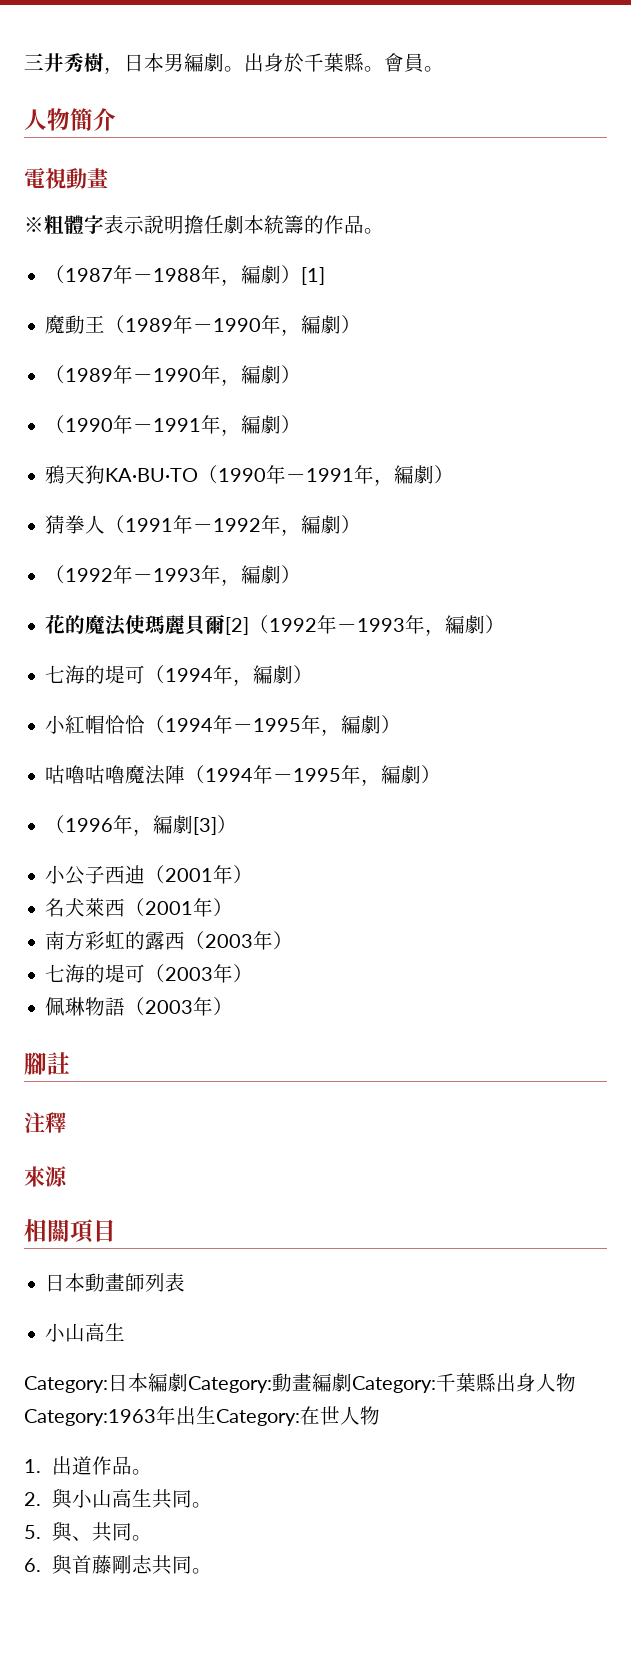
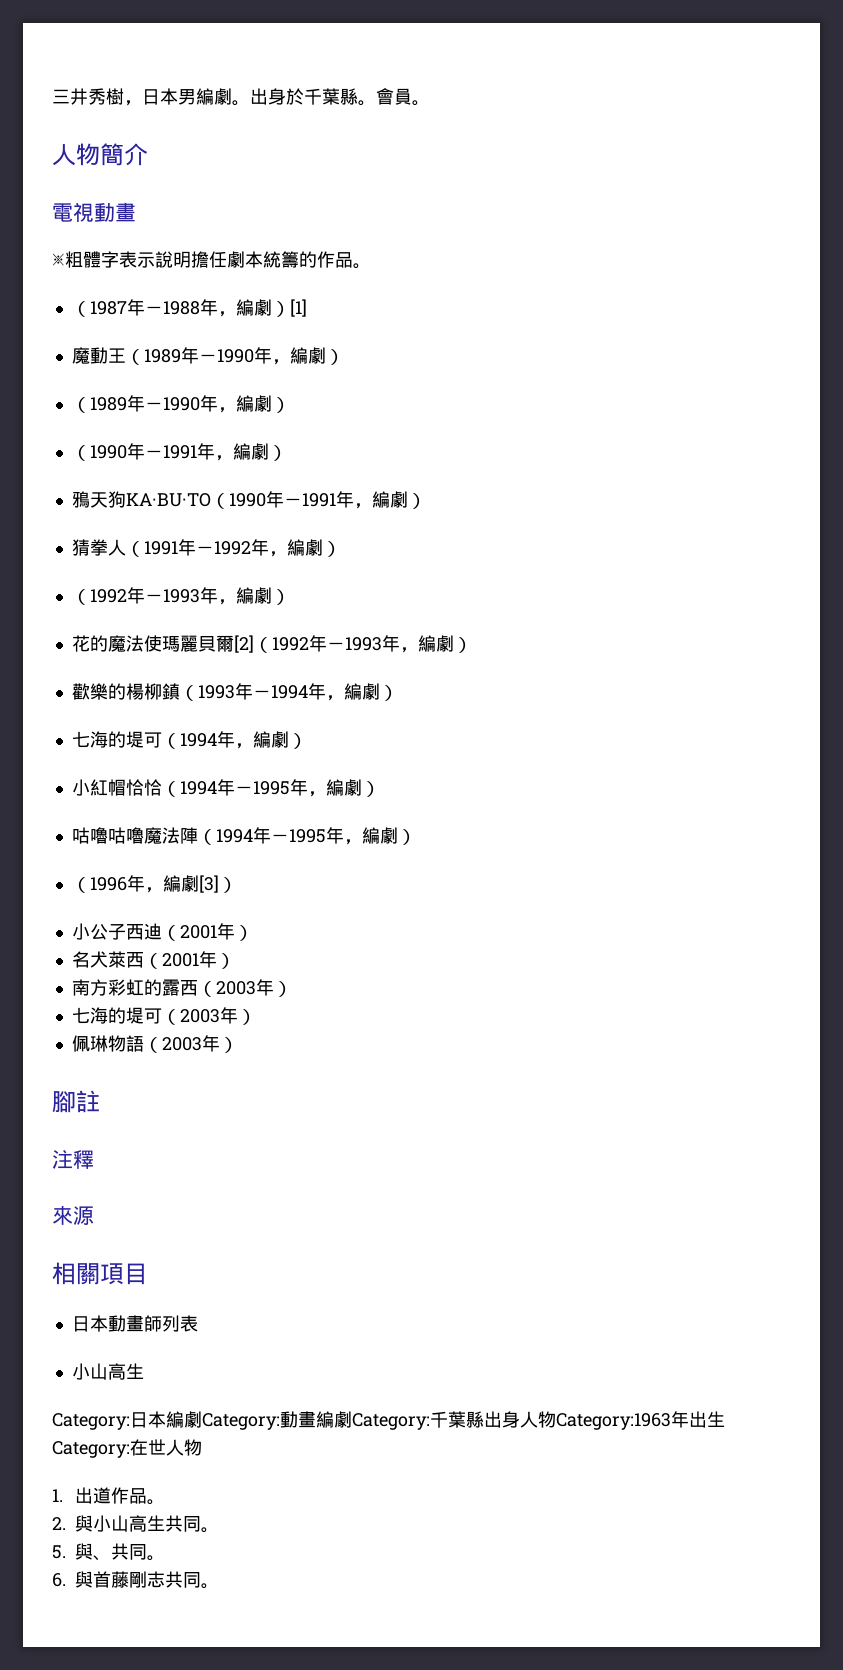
+ 歡樂的楊柳鎮（1993年－1994年，編劇）

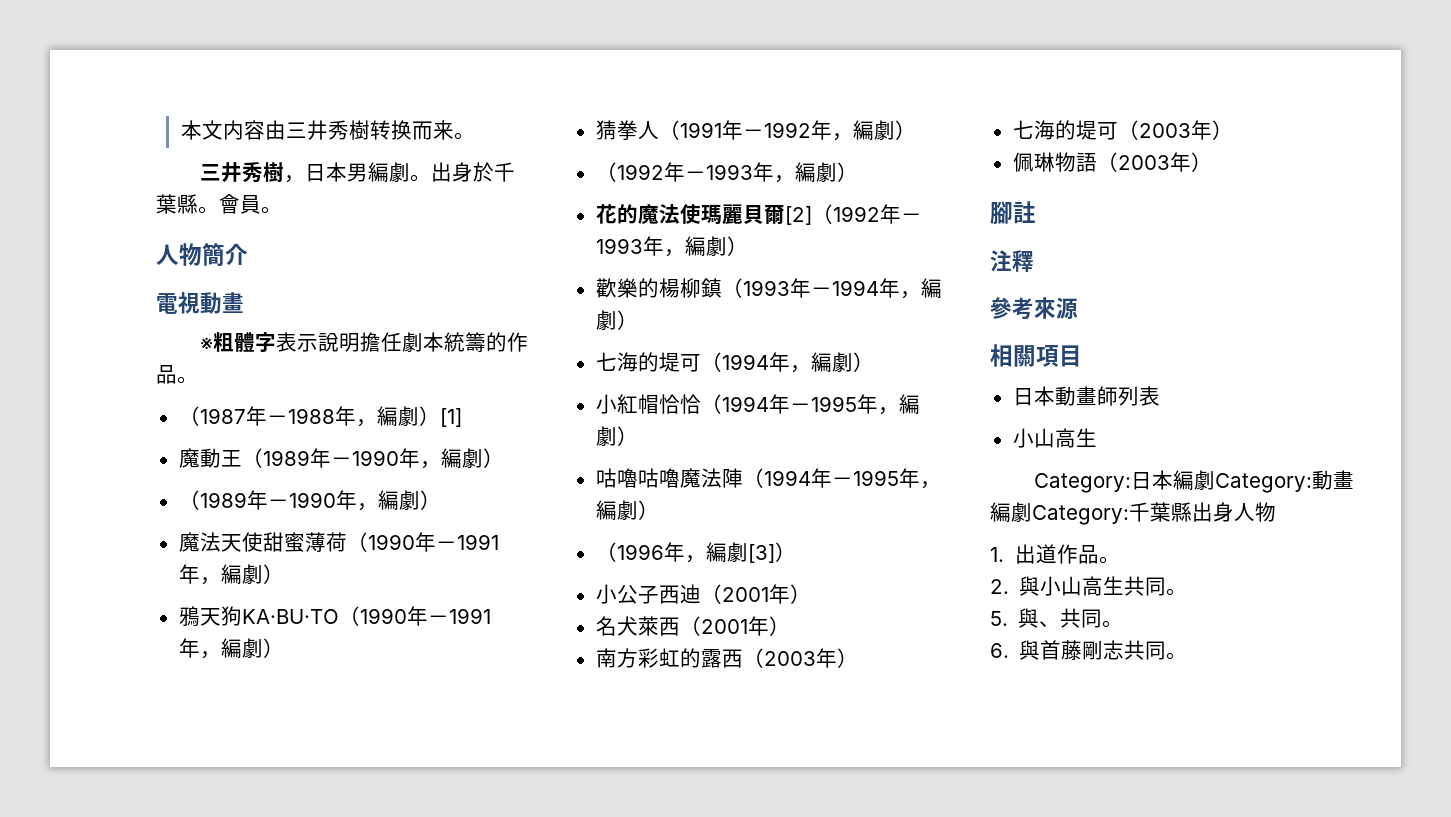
+ 本文内容由三井秀樹转换而来。
  魔動王（1989年－1990年，編劇）
  （1989年－1990年，編劇）
- （1990年－1991年，編劇）
+ 魔法天使甜蜜薄荷（1990年－1991年，編劇）
- 來源
+ 參考來源
- Category:日本編劇Category:動畫編劇Category:千葉縣出身人物Category:1963年出生Category:在世人物
+ Category:日本編劇Category:動畫編劇Category:千葉縣出身人物

